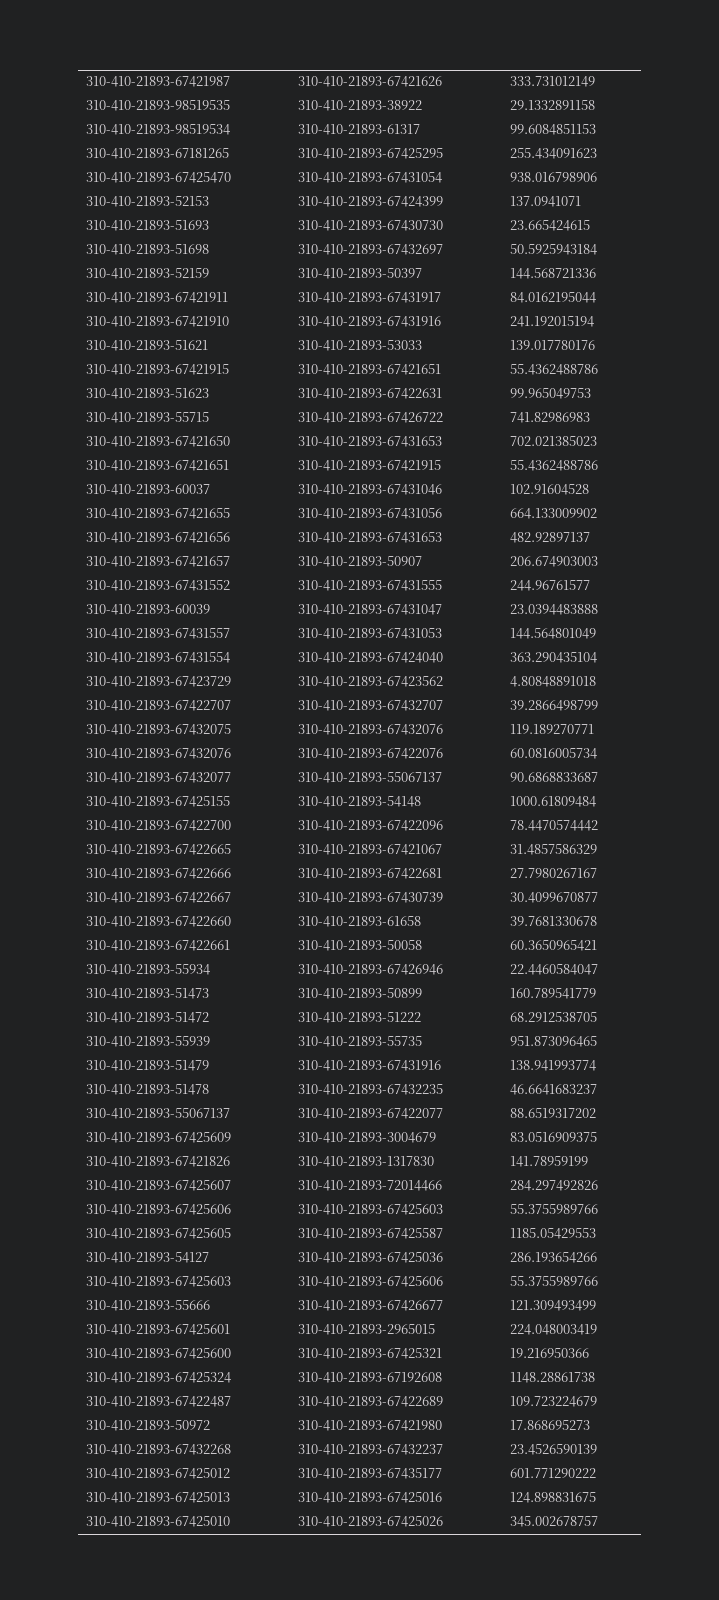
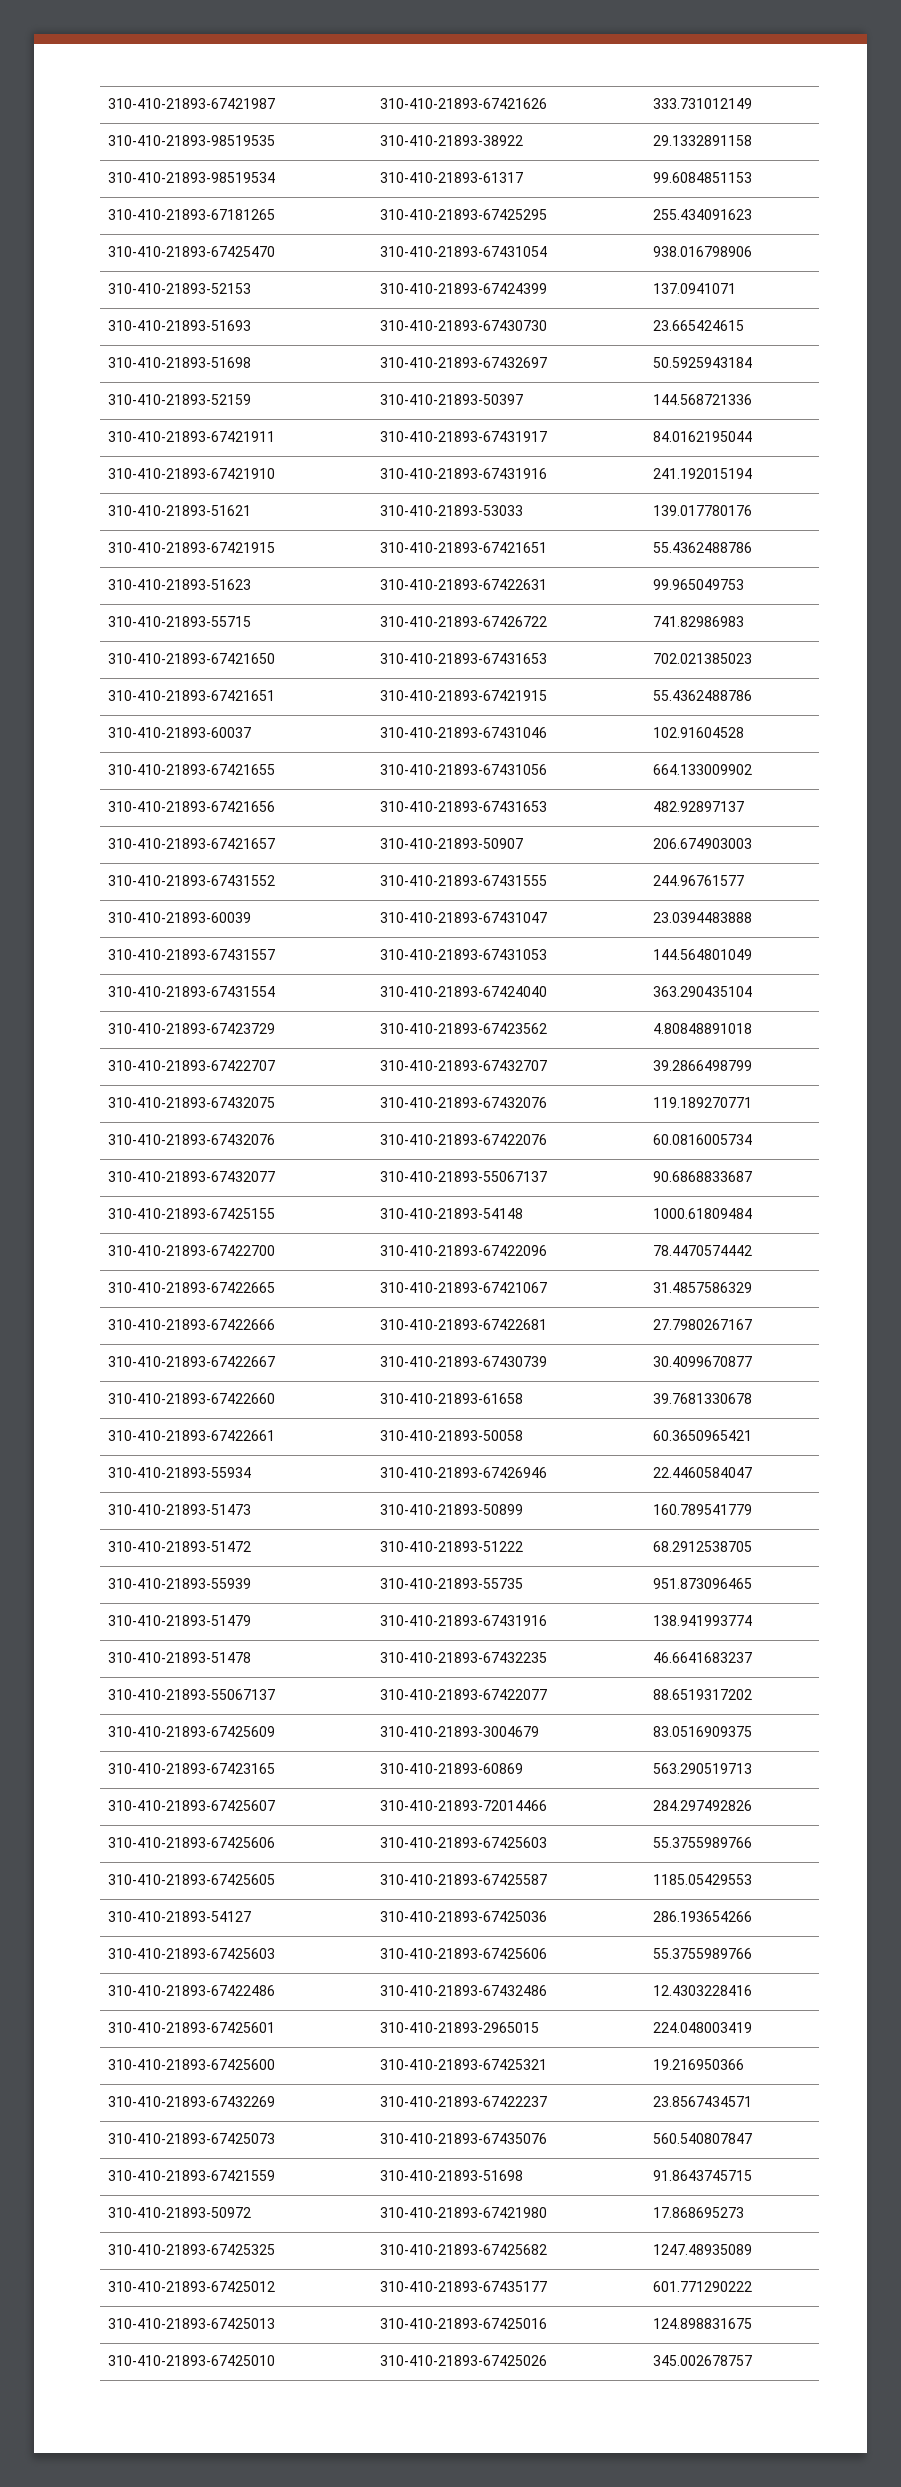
- 310-410-21893-67421826 | 310-410-21893-1317830 | 141.78959199
+ 310-410-21893-67423165 | 310-410-21893-60869 | 563.290519713
- 310-410-21893-55666 | 310-410-21893-67426677 | 121.309493499
+ 310-410-21893-67422486 | 310-410-21893-67432486 | 12.4303228416
- 310-410-21893-67425324 | 310-410-21893-67192608 | 1148.28861738
- 310-410-21893-67422487 | 310-410-21893-67422689 | 109.723224679
+ 310-410-21893-67432269 | 310-410-21893-67422237 | 23.8567434571
+ 310-410-21893-67425073 | 310-410-21893-67435076 | 560.540807847
+ 310-410-21893-67421559 | 310-410-21893-51698 | 91.8643745715
- 310-410-21893-67432268 | 310-410-21893-67432237 | 23.4526590139
+ 310-410-21893-67425325 | 310-410-21893-67425682 | 1247.48935089

